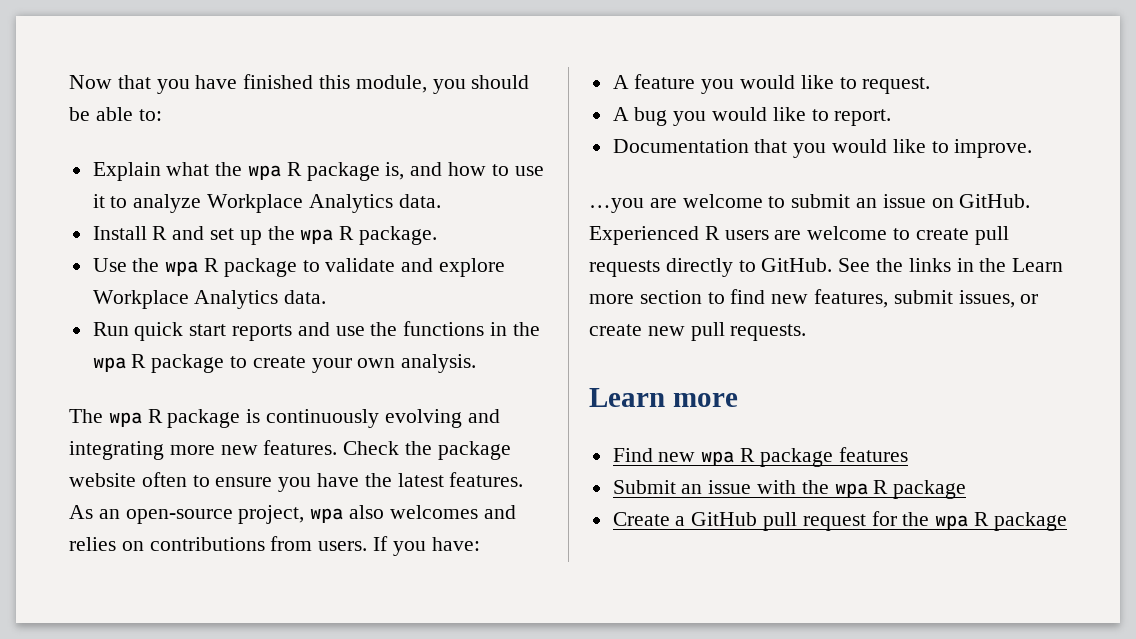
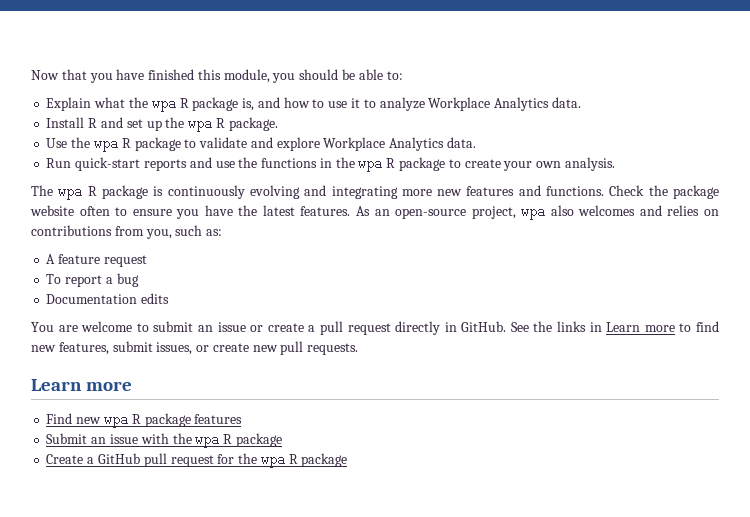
- Run quick start reports and use the functions in the wpa R package to create your own analysis.
+ Run quick-start reports and use the functions in the wpa R package to create your own analysis.
- The wpa R package is continuously evolving and integrating more new features.
+ The wpa R package is continuously evolving and integrating more new features and functions.
- As an open-source project, wpa also welcomes and relies on contributions from users. If you have:
- A feature you would like to request.
- A bug you would like to report.
- Documentation that you would like to improve.
- …you are welcome to submit an issue on GitHub. Experienced R users are welcome to create pull requests directly to GitHub.
+ As an open-source project, wpa also welcomes and relies on contributions from you, such as:
+ A feature request
+ To report a bug
+ Documentation edits
+ You are welcome to submit an issue or create a pull request directly in GitHub.
- See the links in the Learn more section to find new features, submit issues, or create new pull requests.
+ See the links in Learn more to find new features, submit issues, or create new pull requests.

